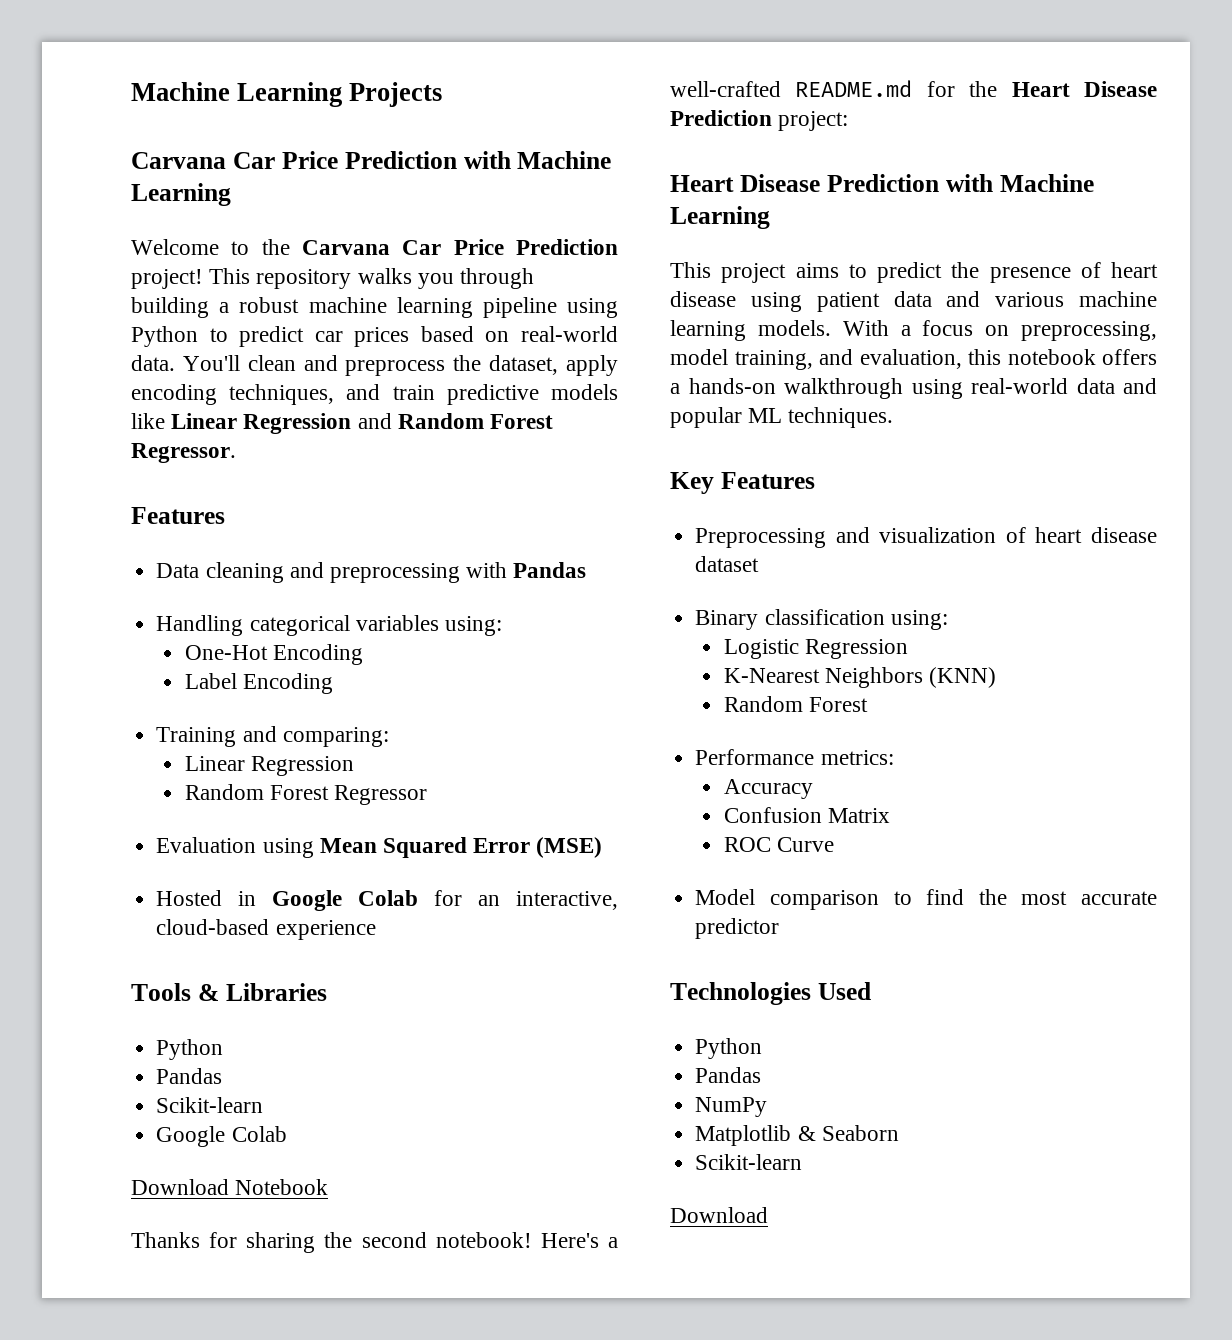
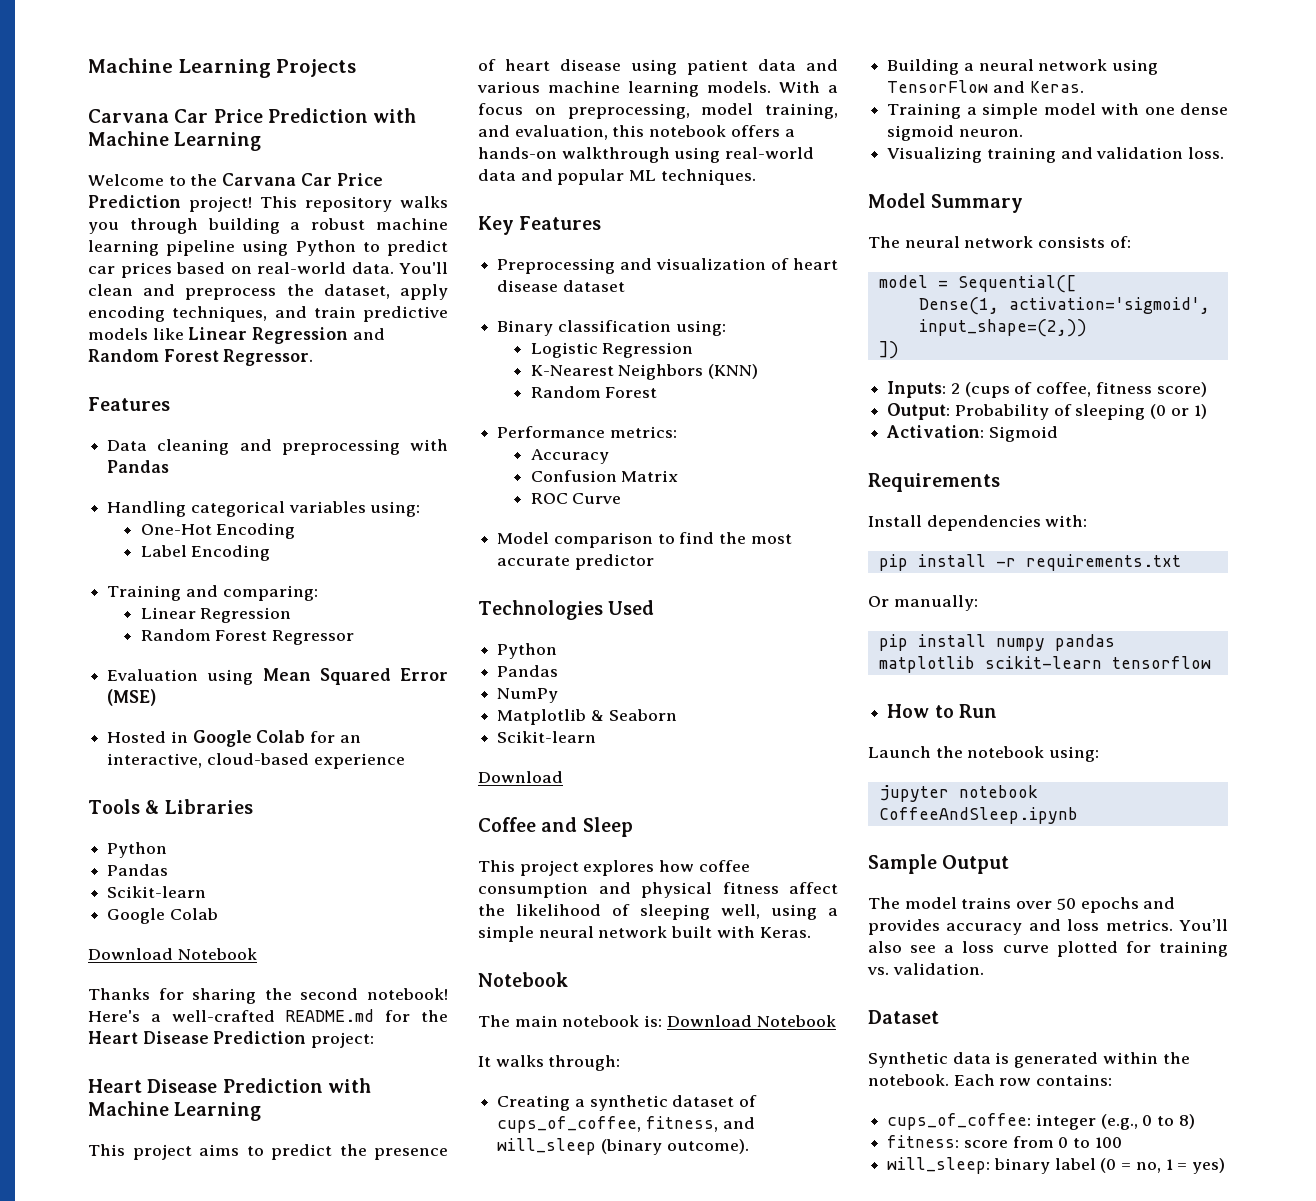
+ Coffee and Sleep
+ This project explores how coffee consumption and physical fitness affect the likelihood of sleeping well, using a simple neural network built with Keras.
+ Notebook
+ The main notebook is: Download Notebook
+ It walks through:
+ Creating a synthetic dataset of cups_of_coffee, fitness, and will_sleep (binary outcome).
+ Building a neural network using TensorFlow and Keras.
+ Training a simple model with one dense sigmoid neuron.
+ Visualizing training and validation loss.
+ Model Summary
+ The neural network consists of:
+ model = Sequential([
+ Dense(1, activation='sigmoid', input_shape=(2,))
+ ])
+ Inputs: 2 (cups of coffee, fitness score)
+ Output: Probability of sleeping (0 or 1)
+ Activation: Sigmoid
+ Requirements
+ Install dependencies with:
+ pip install -r requirements.txt
+ Or manually:
+ pip install numpy pandas matplotlib scikit-learn tensorflow
+ How to Run
+ Launch the notebook using:
+ jupyter notebook CoffeeAndSleep.ipynb
+ Sample Output
+ The model trains over 50 epochs and provides accuracy and loss metrics. You’ll also see a loss curve plotted for training vs. validation.
+ Dataset
+ Synthetic data is generated within the notebook. Each row contains:
+ cups_of_coffee: integer (e.g., 0 to 8)
+ fitness: score from 0 to 100
+ will_sleep: binary label (0 = no, 1 = yes)

